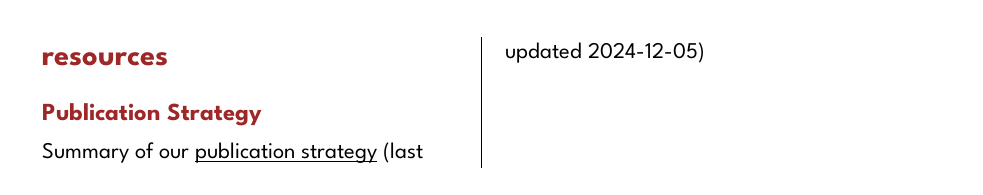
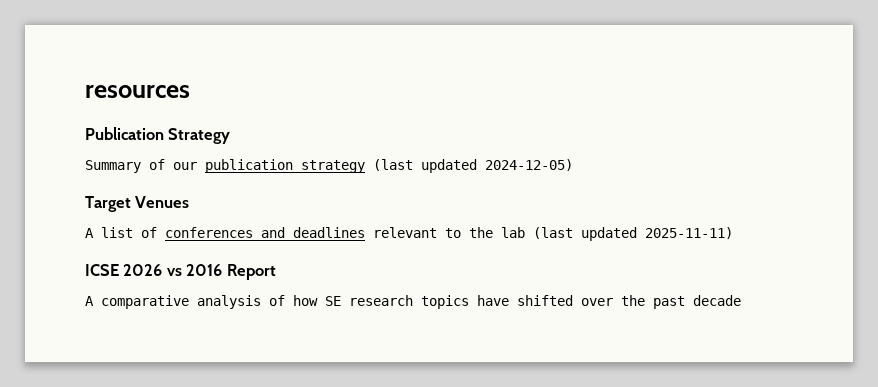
+ Target Venues
+ A list of conferences and deadlines relevant to the lab (last updated 2025-11-11)
+ ICSE 2026 vs 2016 Report
+ A comparative analysis of how SE research topics have shifted over the past decade

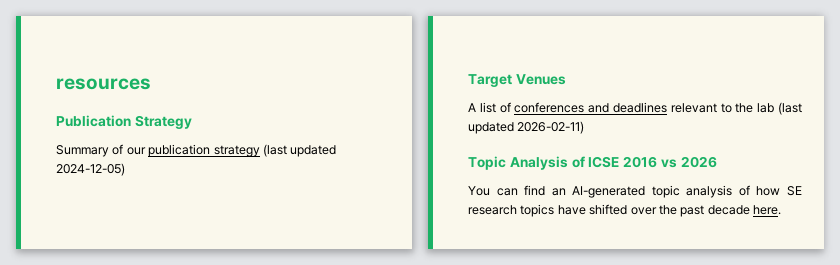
- A list of conferences and deadlines relevant to the lab (last updated 2025-11-11)
- ICSE 2026 vs 2016 Report
- A comparative analysis of how SE research topics have shifted over the past decade
+ A list of conferences and deadlines relevant to the lab (last updated 2026-02-11)
+ Topic Analysis of ICSE 2016 vs 2026
+ You can find an AI-generated topic analysis of how SE research topics have shifted over the past decade here.

